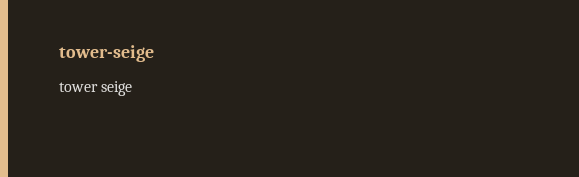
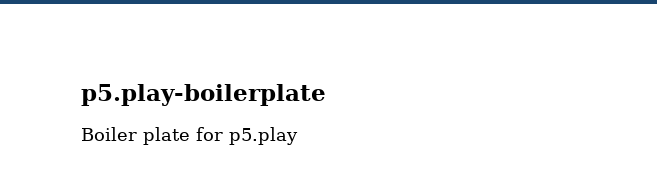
- tower-seige
- tower seige
+ p5.play-boilerplate
+ Boiler plate for p5.play

